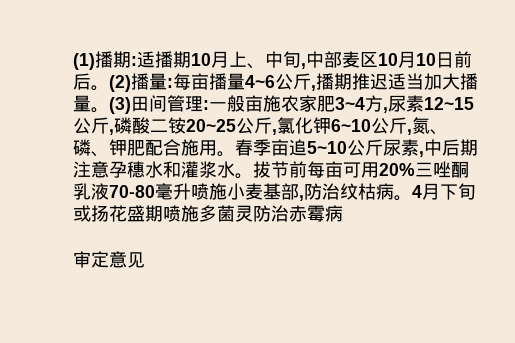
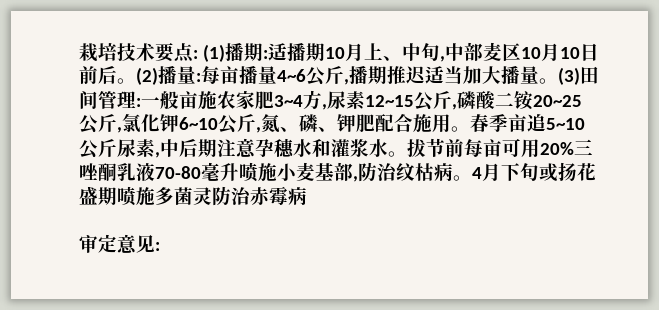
- (1)播期:适播期10月上、中旬,中部麦区10月10日前后。
+ 栽培技术要点: (1)播期:适播期10月上、中旬,中部麦区10月10日前后。
- 审定意见
+ 审定意见:

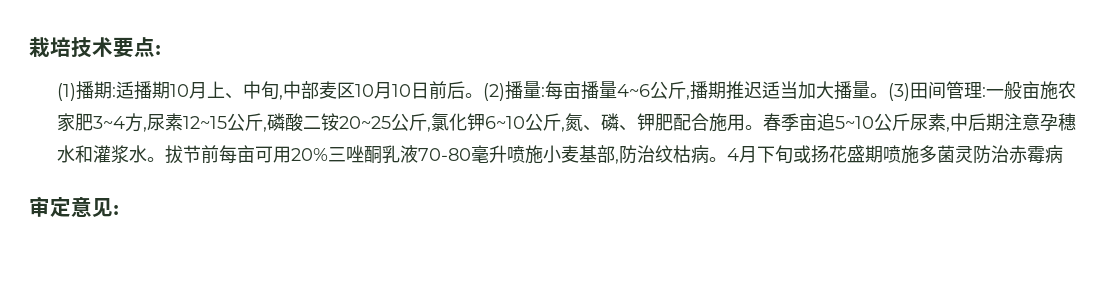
- 栽培技术要点: (1)播期:适播期10月上、中旬,中部麦区10月10日前后。
+ 栽培技术要点:
+ (1)播期:适播期10月上、中旬,中部麦区10月10日前后。

